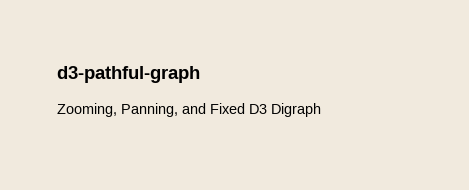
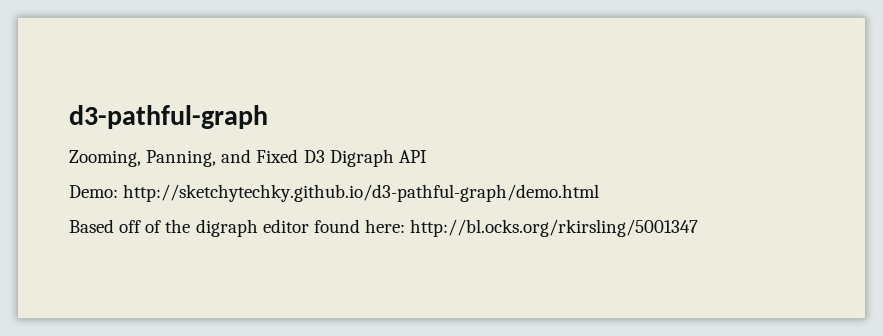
- Zooming, Panning, and Fixed D3 Digraph
+ Zooming, Panning, and Fixed D3 Digraph API
+ Demo: http://sketchytechky.github.io/d3-pathful-graph/demo.html
+ Based off of the digraph editor found here: http://bl.ocks.org/rkirsling/5001347

